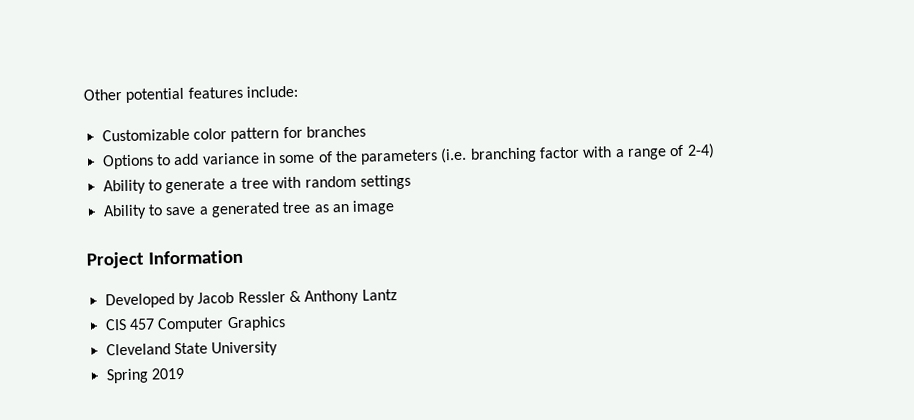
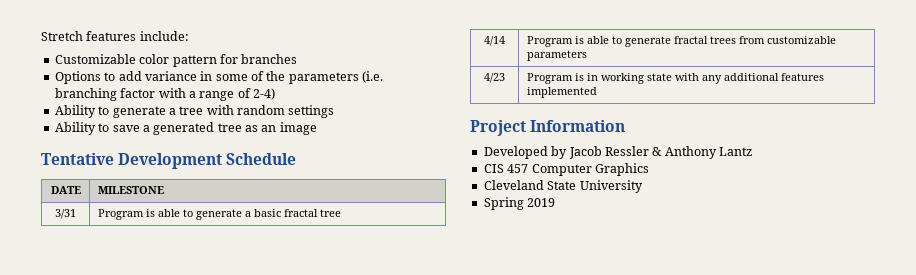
- Other potential features include:
+ Stretch features include:
+ Tentative Development Schedule
+ DATE | MILESTONE
+ 3/31 | Program is able to generate a basic fractal tree
+ 4/14 | Program is able to generate fractal trees from customizable parameters
+ 4/23 | Program is in working state with any additional features implemented

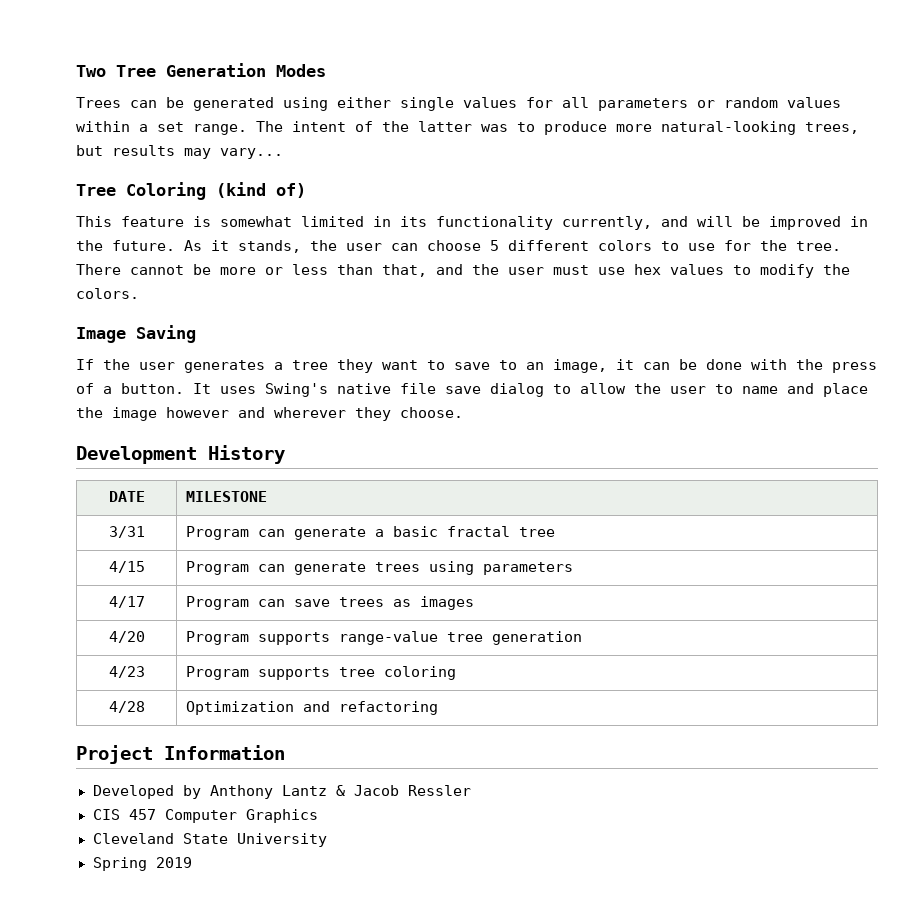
- Stretch features include:
- Customizable color pattern for branches
- Options to add variance in some of the parameters (i.e. branching factor with a range of 2-4)
- Ability to generate a tree with random settings
- Ability to save a generated tree as an image
- Tentative Development Schedule
+ Two Tree Generation Modes
+ Trees can be generated using either single values for all parameters or random values within a set range. The intent of the latter was to produce more natural-looking trees, but results may vary...
+ Tree Coloring (kind of)
+ This feature is somewhat limited in its functionality currently, and will be improved in the future. As it stands, the user can choose 5 different colors to use for the tree. There cannot be more or less than that, and the user must use hex values to modify the colors.
+ Image Saving
+ If the user generates a tree they want to save to an image, it can be done with the press of a button. It uses Swing's native file save dialog to allow the user to name and place the image however and wherever they choose.
+ Development History
- 3/31 | Program is able to generate a basic fractal tree
+ 3/31 | Program can generate a basic fractal tree
- 4/14 | Program is able to generate fractal trees from customizable parameters
- 4/23 | Program is in working state with any additional features implemented
+ 4/15 | Program can generate trees using parameters
+ 4/17 | Program can save trees as images
+ 4/20 | Program supports range-value tree generation
+ 4/23 | Program supports tree coloring
+ 4/28 | Optimization and refactoring
- Developed by Jacob Ressler & Anthony Lantz
+ Developed by Anthony Lantz & Jacob Ressler

